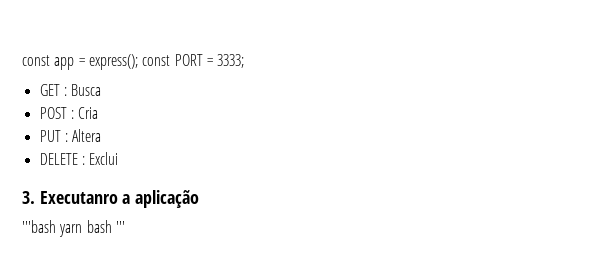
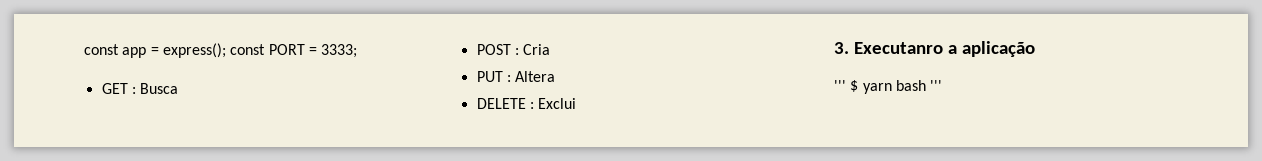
- '''bash yarn bash '''
+ ''' $ yarn bash '''

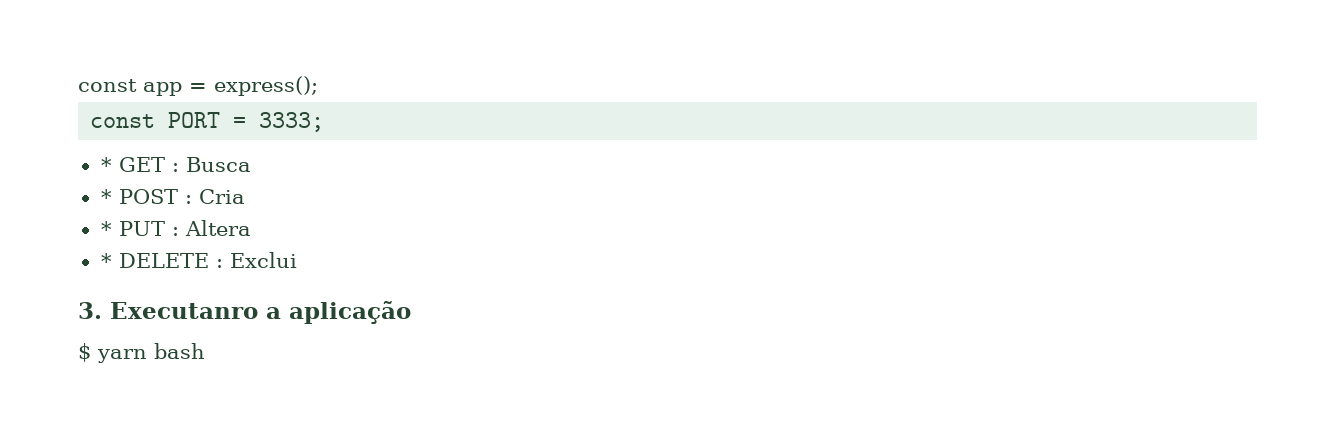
- const app = express(); const PORT = 3333;
+ const app = express();
+ const PORT = 3333;
- GET : Busca
+ * GET : Busca
- POST : Cria
+ * POST : Cria
- PUT : Altera
+ * PUT : Altera
- DELETE : Exclui
+ * DELETE : Exclui
- ''' $ yarn bash '''
+ $ yarn bash

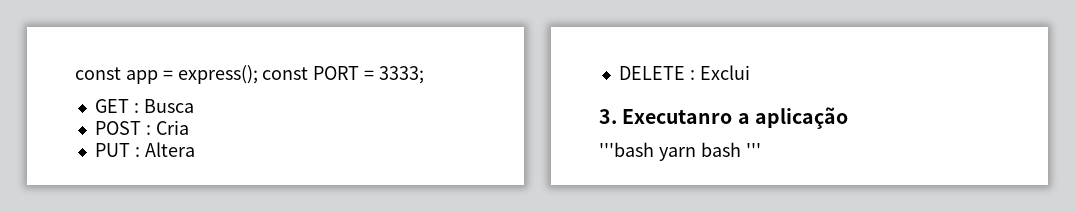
- const app = express();
- const PORT = 3333;
+ const app = express(); const PORT = 3333;
- * GET : Busca
+ GET : Busca
- * POST : Cria
+ POST : Cria
- * PUT : Altera
+ PUT : Altera
- * DELETE : Exclui
+ DELETE : Exclui
- $ yarn bash
+ '''bash yarn bash '''

